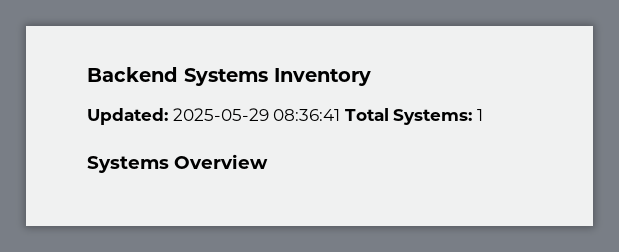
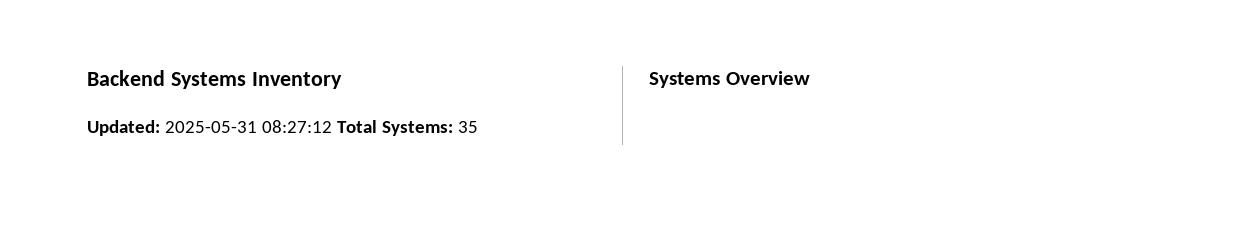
- Updated: 2025-05-29 08:36:41 Total Systems: 1
+ Updated: 2025-05-31 08:27:12 Total Systems: 35

